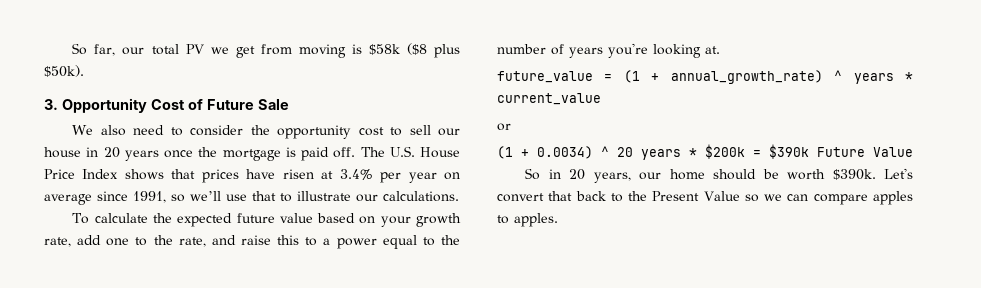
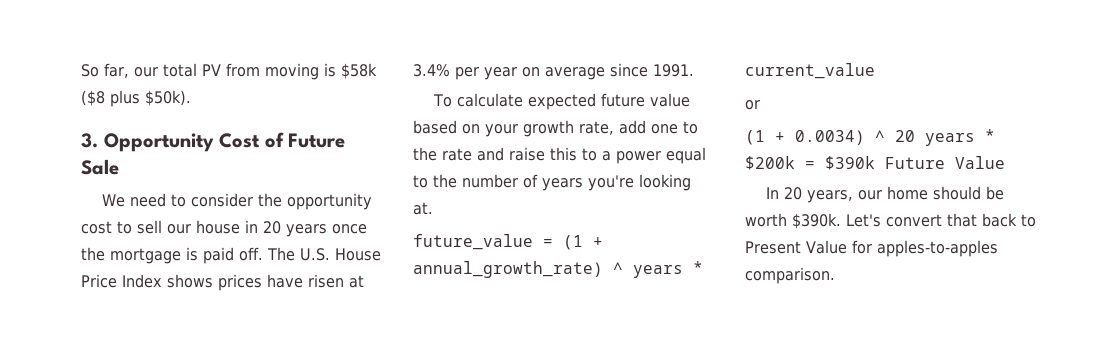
- So far, our total PV we get from moving is $58k ($8 plus $50k).
+ So far, our total PV from moving is $58k ($8 plus $50k).
- We also need to consider the opportunity cost to sell our house in 20 years once the mortgage is paid off.
+ We need to consider the opportunity cost to sell our house in 20 years once the mortgage is paid off.
- The U.S. House Price Index shows that prices have risen at 3.4% per year on average since 1991, so we’ll use that to illustrate our calculations.
+ The U.S. House Price Index shows prices have risen at 3.4% per year on average since 1991.
- To calculate the expected future value based on your growth rate, add one to the rate, and raise this to a power equal to the number of years you're looking at.
+ To calculate expected future value based on your growth rate, add one to the rate and raise this to a power equal to the number of years you're looking at.
- So in 20 years, our home should be worth $390k.
+ In 20 years, our home should be worth $390k.
- Let's convert that back to the Present Value so we can compare apples to apples.
+ Let's convert that back to Present Value for apples-to-apples comparison.

